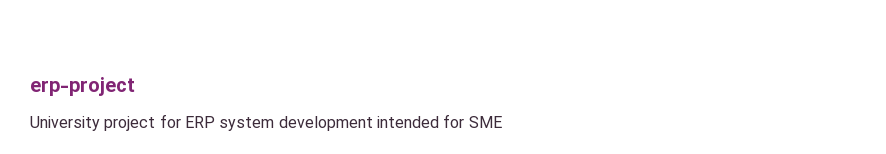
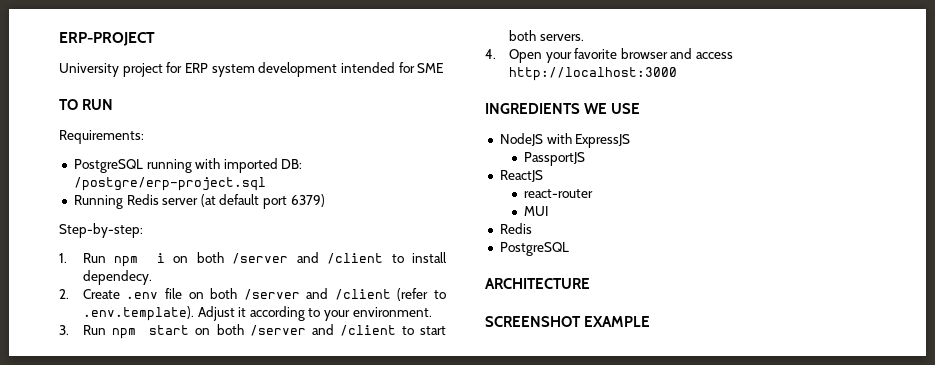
- erp-project
+ ERP-PROJECT
+ TO RUN
+ Requirements:
+ PostgreSQL running with imported DB: /postgre/erp-project.sql
+ Running Redis server (at default port 6379)
+ Step-by-step:
+ 1. Run npm i on both /server and /client to install dependecy.
+ 2. Create .env file on both /server and /client (refer to .env.template). Adjust it according to your environment.
+ 3. Run npm start on both /server and /client to start both servers.
+ 4. Open your favorite browser and access http://localhost:3000
+ INGREDIENTS WE USE
+ NodeJS with ExpressJS
+ PassportJS
+ ReactJS
+ react-router
+ MUI
+ Redis
+ PostgreSQL
+ ARCHITECTURE
+ SCREENSHOT EXAMPLE

